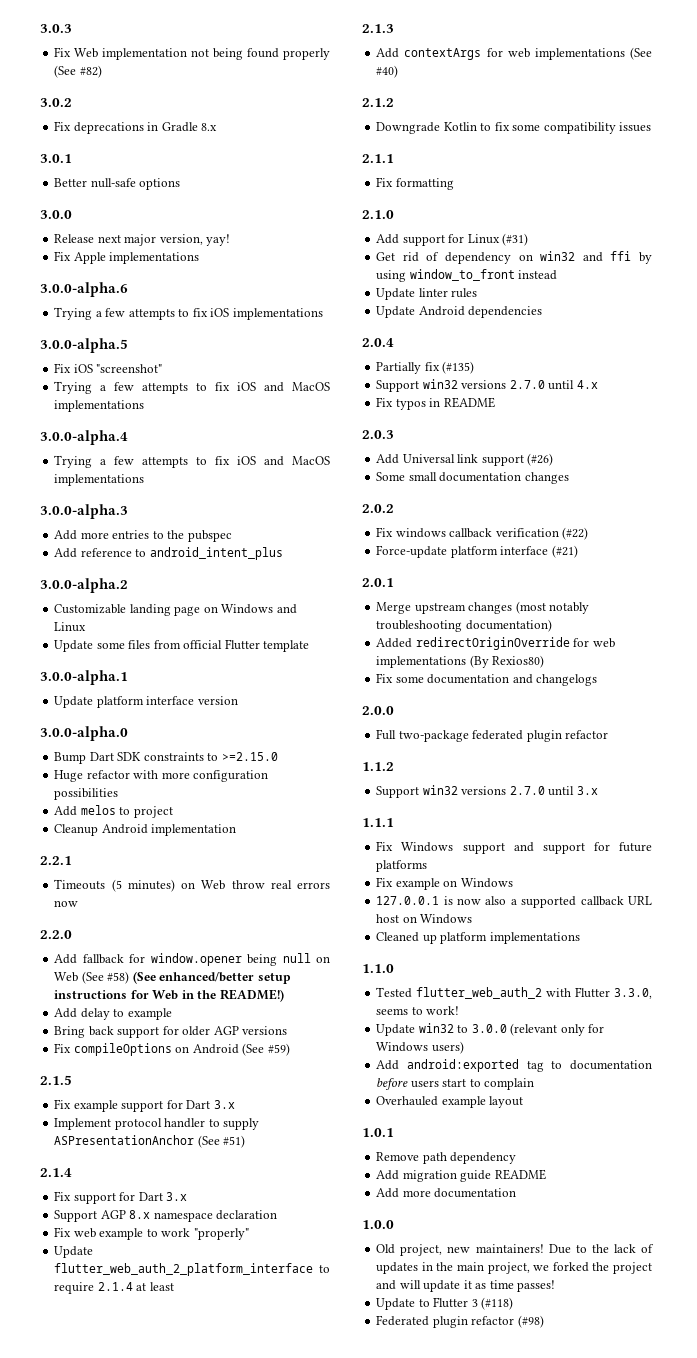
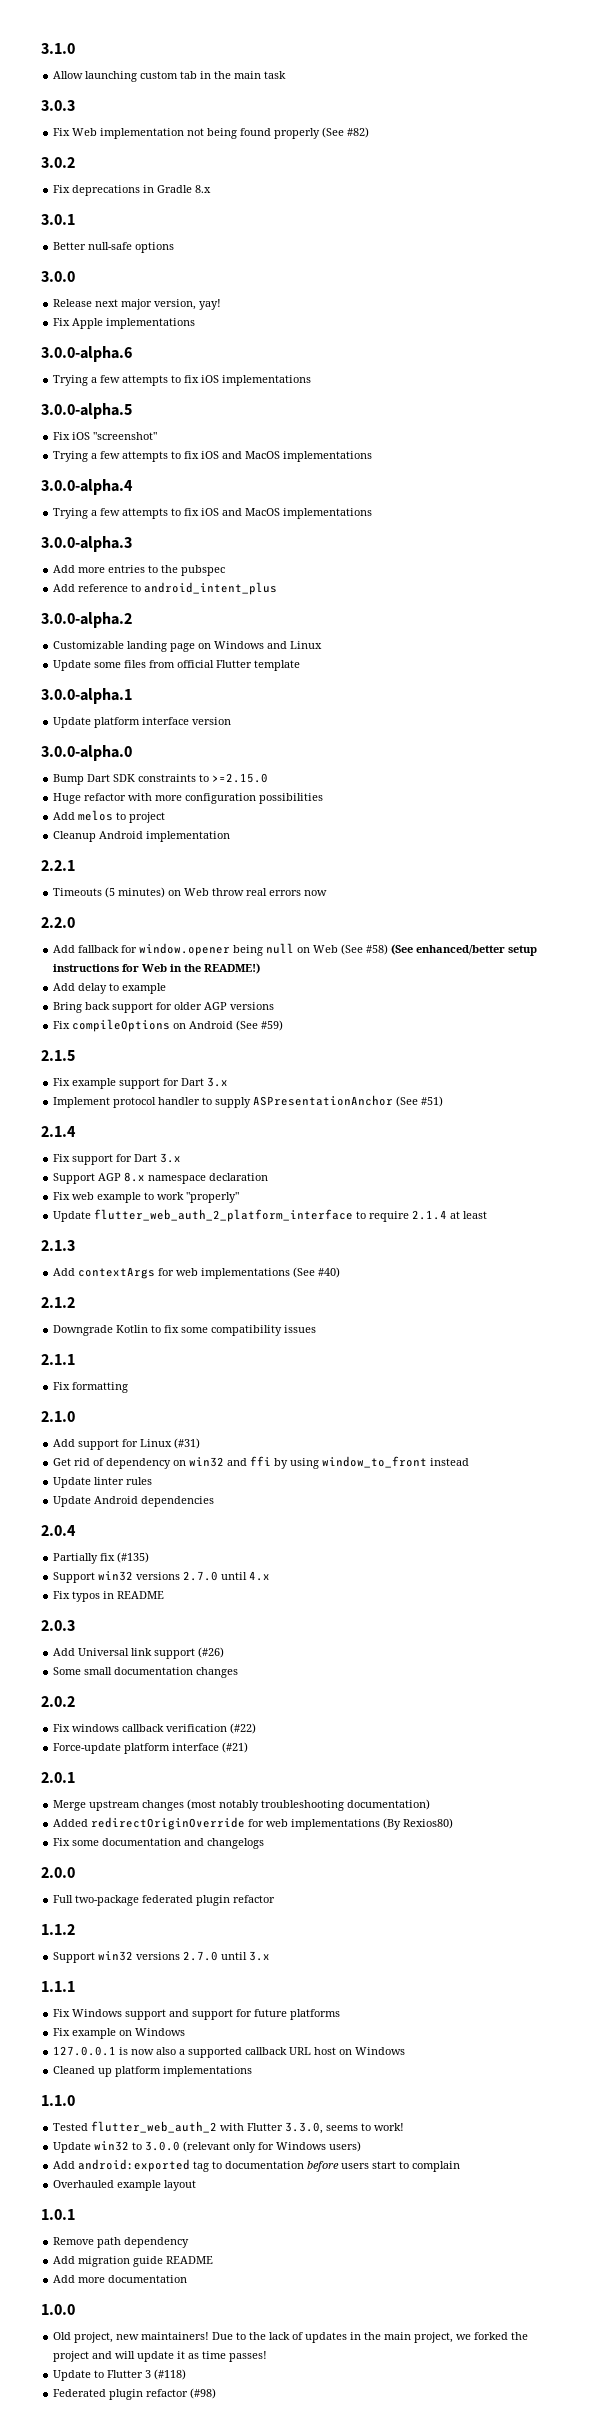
+ 3.1.0
+ Allow launching custom tab in the main task

